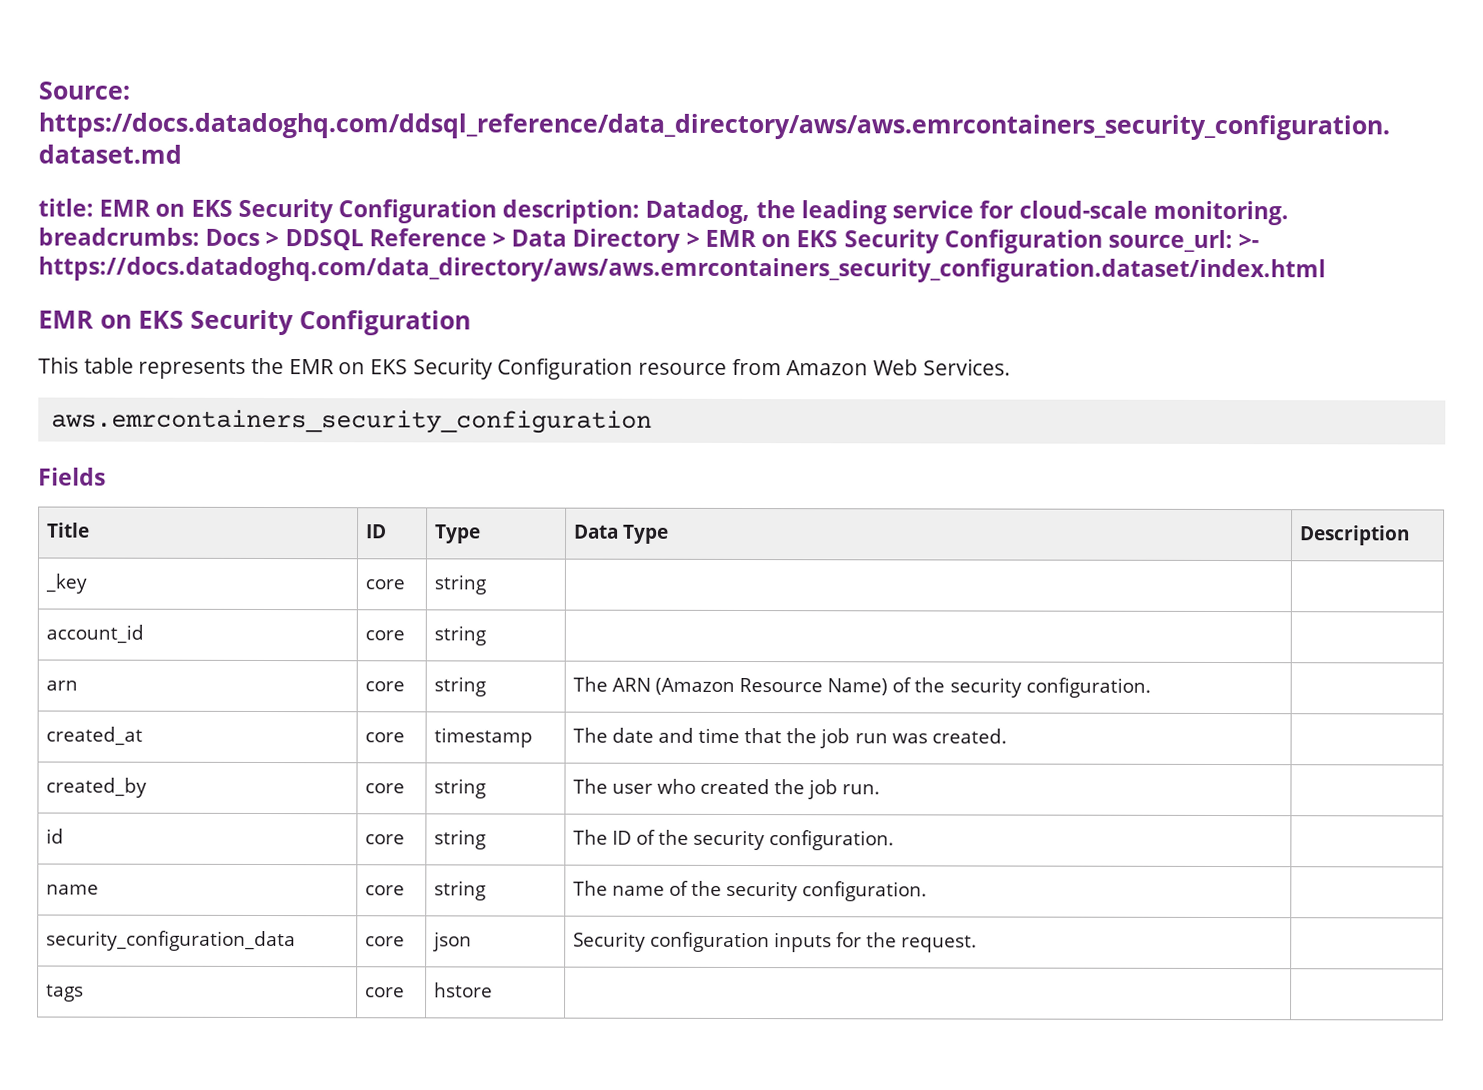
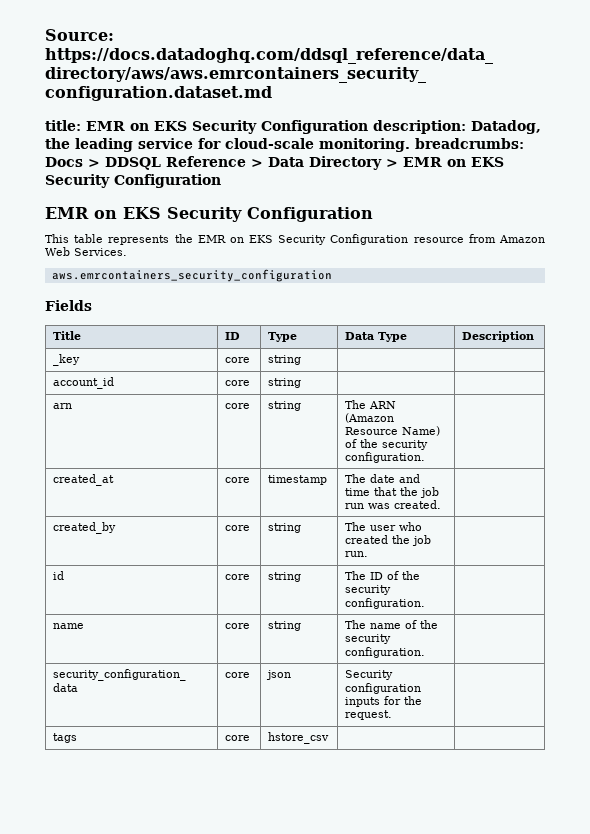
- title: EMR on EKS Security Configuration description: Datadog, the leading service for cloud-scale monitoring. breadcrumbs: Docs > DDSQL Reference > Data Directory > EMR on EKS Security Configuration source_url: >- https://docs.datadoghq.com/data_directory/aws/aws.emrcontainers_security_configuration.dataset/index.html
+ title: EMR on EKS Security Configuration description: Datadog, the leading service for cloud-scale monitoring. breadcrumbs: Docs > DDSQL Reference > Data Directory > EMR on EKS Security Configuration
- tags | core | hstore | |
+ tags | core | hstore_csv | |

